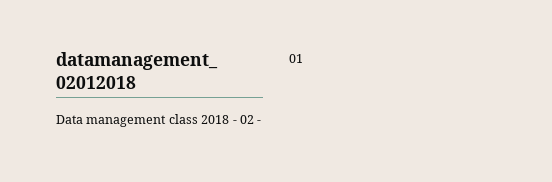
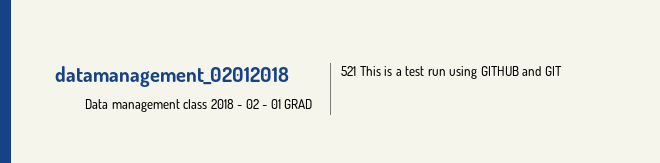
- Data management class 2018 - 02 - 01
+ Data management class 2018 - 02 - 01 GRAD 521 This is a test run using GITHUB and GIT

